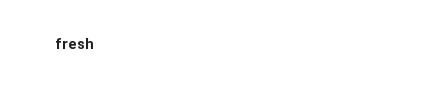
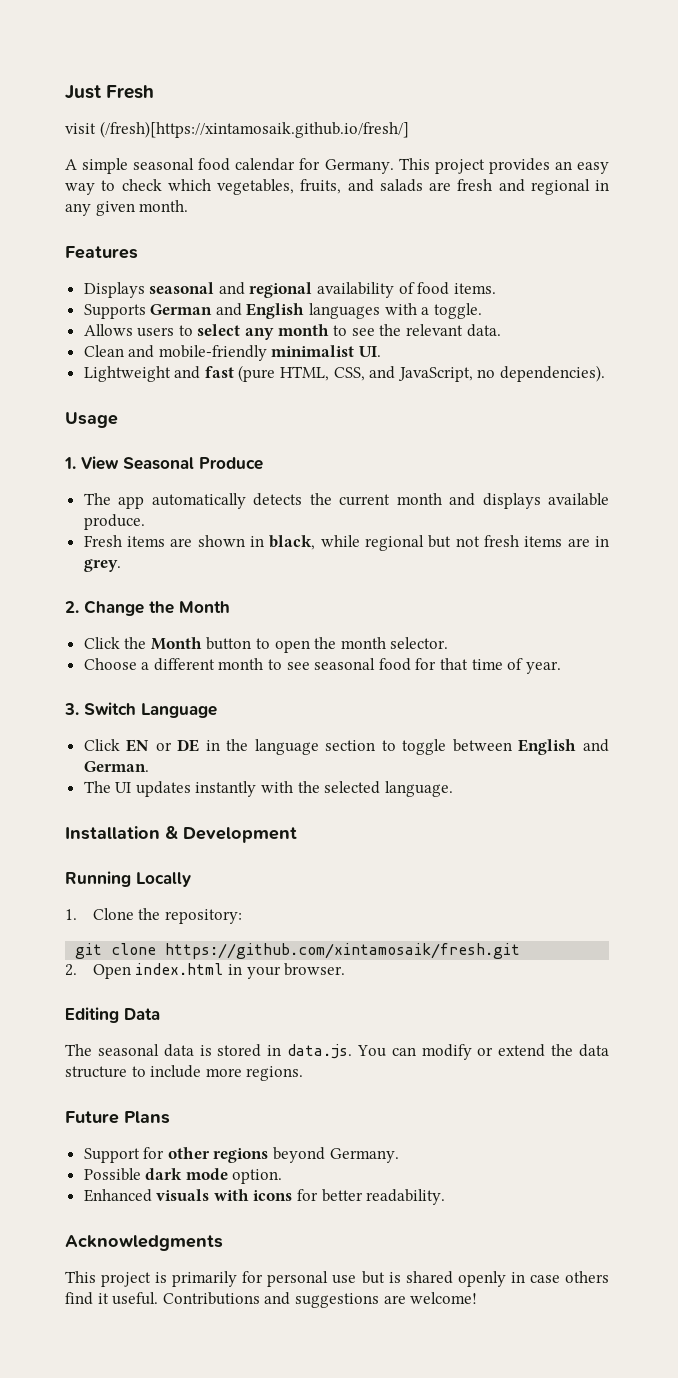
- fresh
+ Just Fresh
+ visit (/fresh)[https://xintamosaik.github.io/fresh/]
+ A simple seasonal food calendar for Germany. This project provides an easy way to check which vegetables, fruits, and salads are fresh and regional in any given month.
+ Features
+ Displays seasonal and regional availability of food items.
+ Supports German and English languages with a toggle.
+ Allows users to select any month to see the relevant data.
+ Clean and mobile-friendly minimalist UI.
+ Lightweight and fast (pure HTML, CSS, and JavaScript, no dependencies).
+ Usage
+ 1. View Seasonal Produce
+ The app automatically detects the current month and displays available produce.
+ Fresh items are shown in black, while regional but not fresh items are in grey.
+ 2. Change the Month
+ Click the Month button to open the month selector.
+ Choose a different month to see seasonal food for that time of year.
+ 3. Switch Language
+ Click EN or DE in the language section to toggle between English and German.
+ The UI updates instantly with the selected language.
+ Installation & Development
+ Running Locally
+ 1. Clone the repository:
+ git clone https://github.com/xintamosaik/fresh.git
+ 2. Open index.html in your browser.
+ Editing Data
+ The seasonal data is stored in data.js. You can modify or extend the data structure to include more regions.
+ Future Plans
+ Support for other regions beyond Germany.
+ Possible dark mode option.
+ Enhanced visuals with icons for better readability.
+ Acknowledgments
+ This project is primarily for personal use but is shared openly in case others find it useful. Contributions and suggestions are welcome!

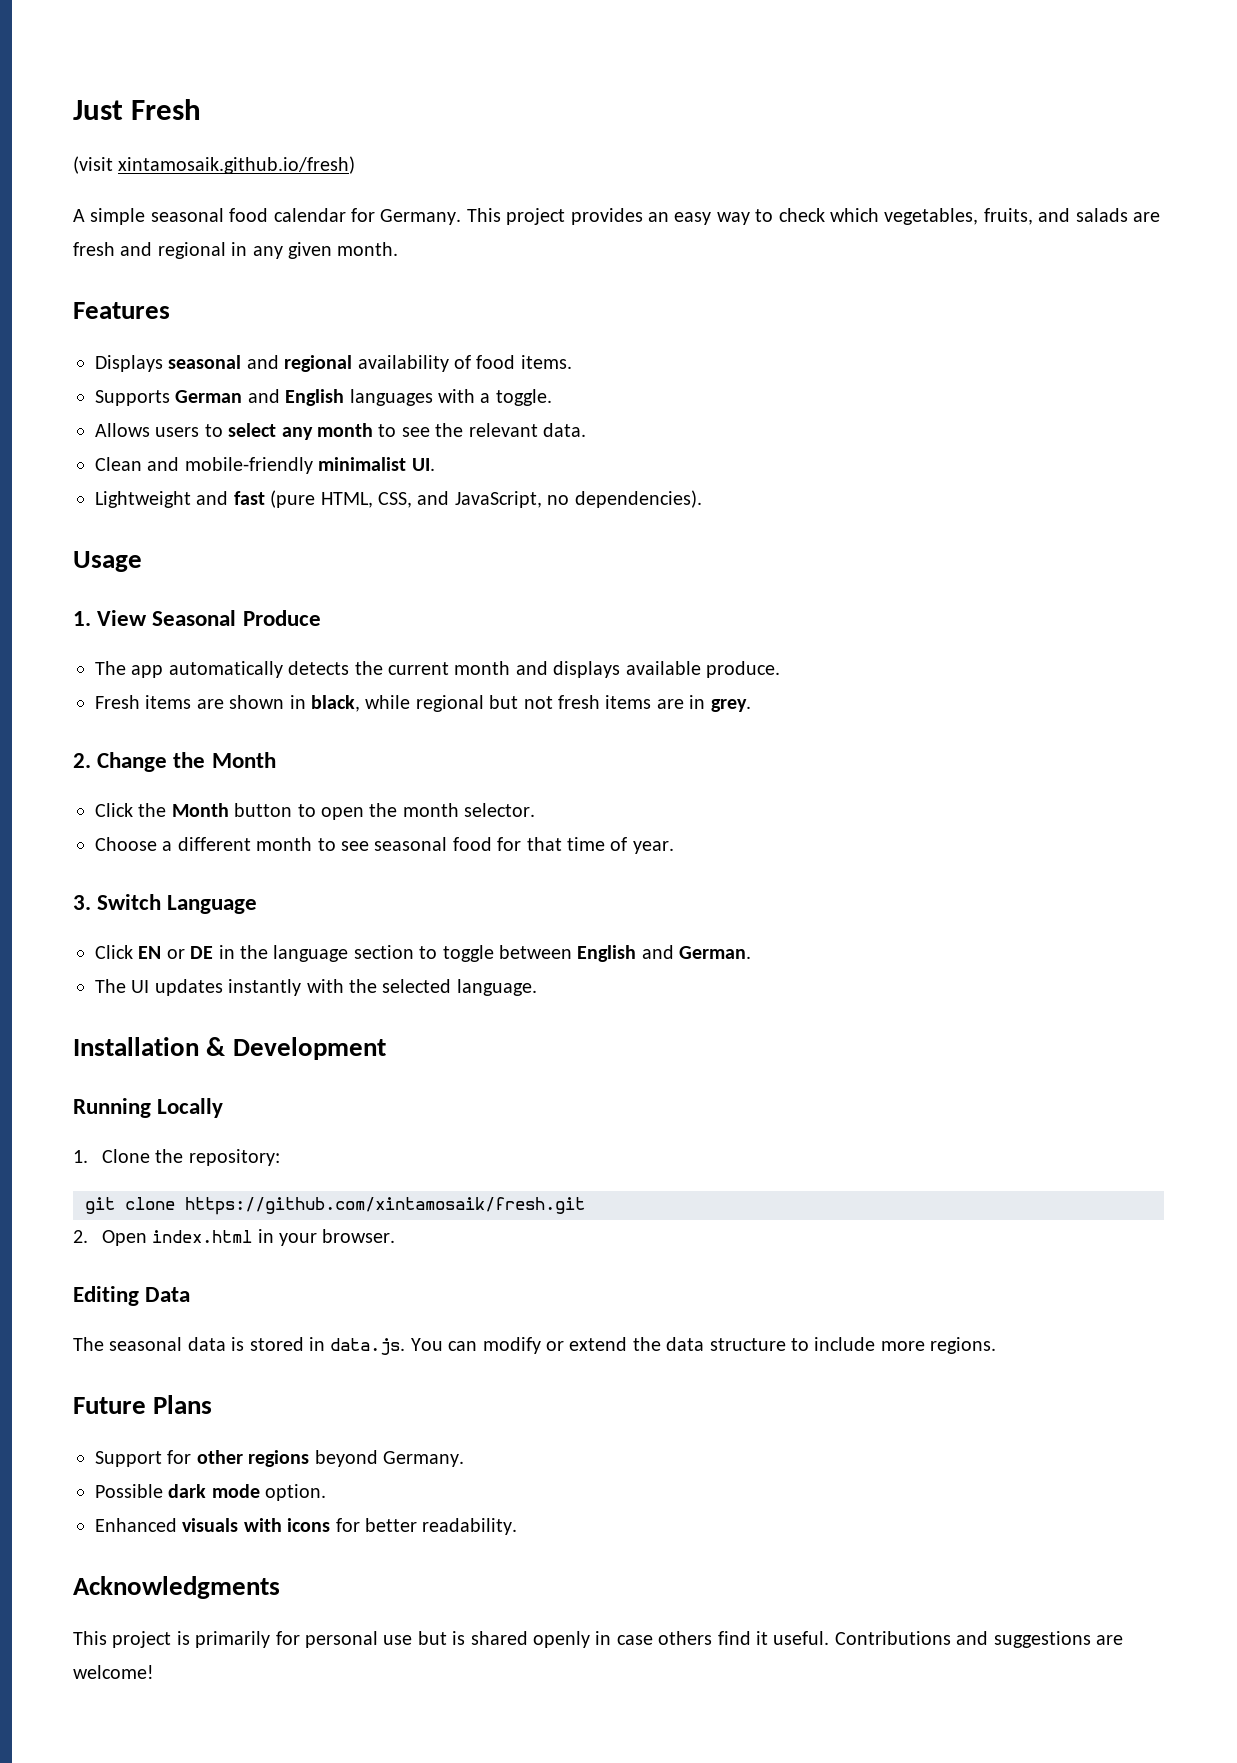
- visit (/fresh)[https://xintamosaik.github.io/fresh/]
+ (visit xintamosaik.github.io/fresh)

